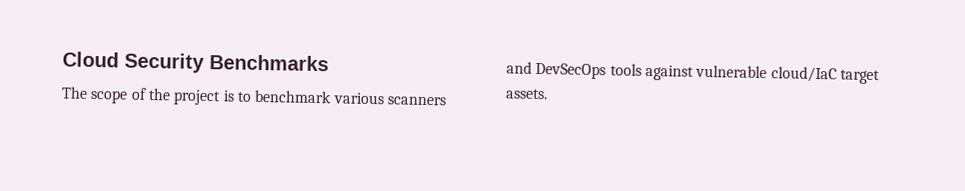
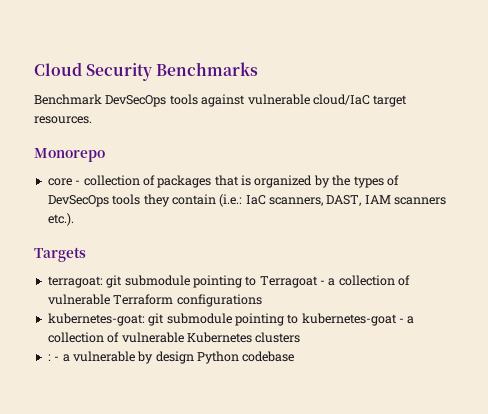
- The scope of the project is to benchmark various scanners and DevSecOps tools against vulnerable cloud/IaC target assets.
+ Benchmark DevSecOps tools against vulnerable cloud/IaC target resources.
+ Monorepo
+ core - collection of packages that is organized by the types of DevSecOps tools they contain (i.e.: IaC scanners, DAST, IAM scanners etc.).
+ Targets
+ terragoat: git submodule pointing to Terragoat - a collection of vulnerable Terraform configurations
+ kubernetes-goat: git submodule pointing to kubernetes-goat - a collection of vulnerable Kubernetes clusters
+ : - a vulnerable by design Python codebase

